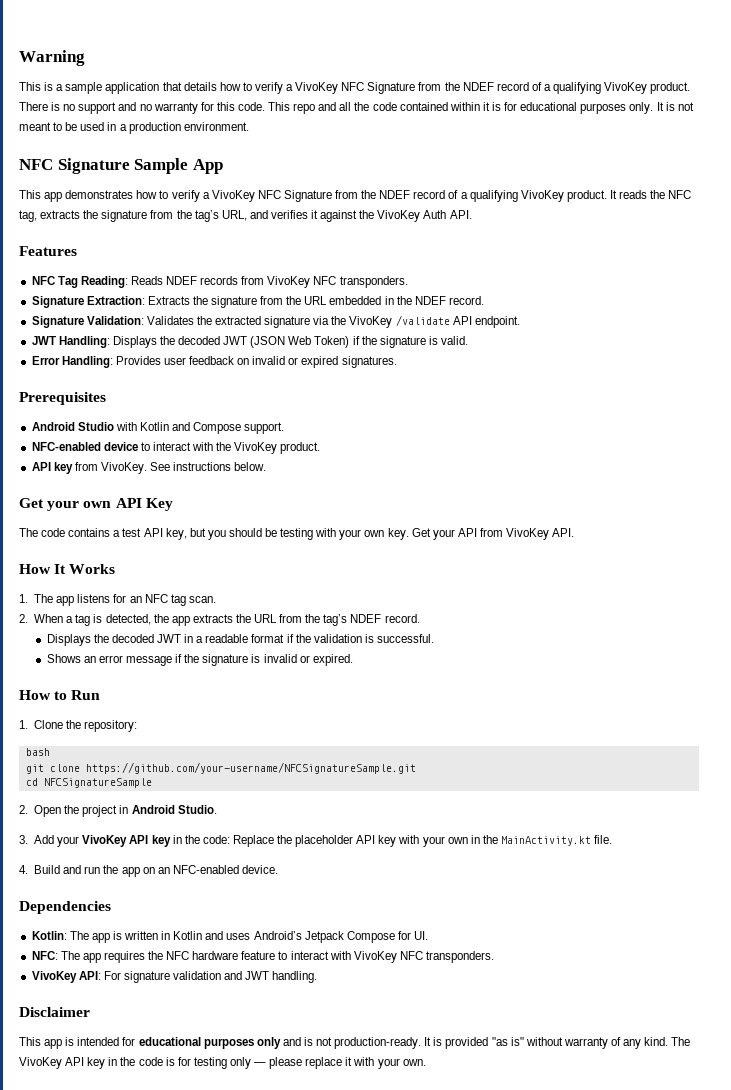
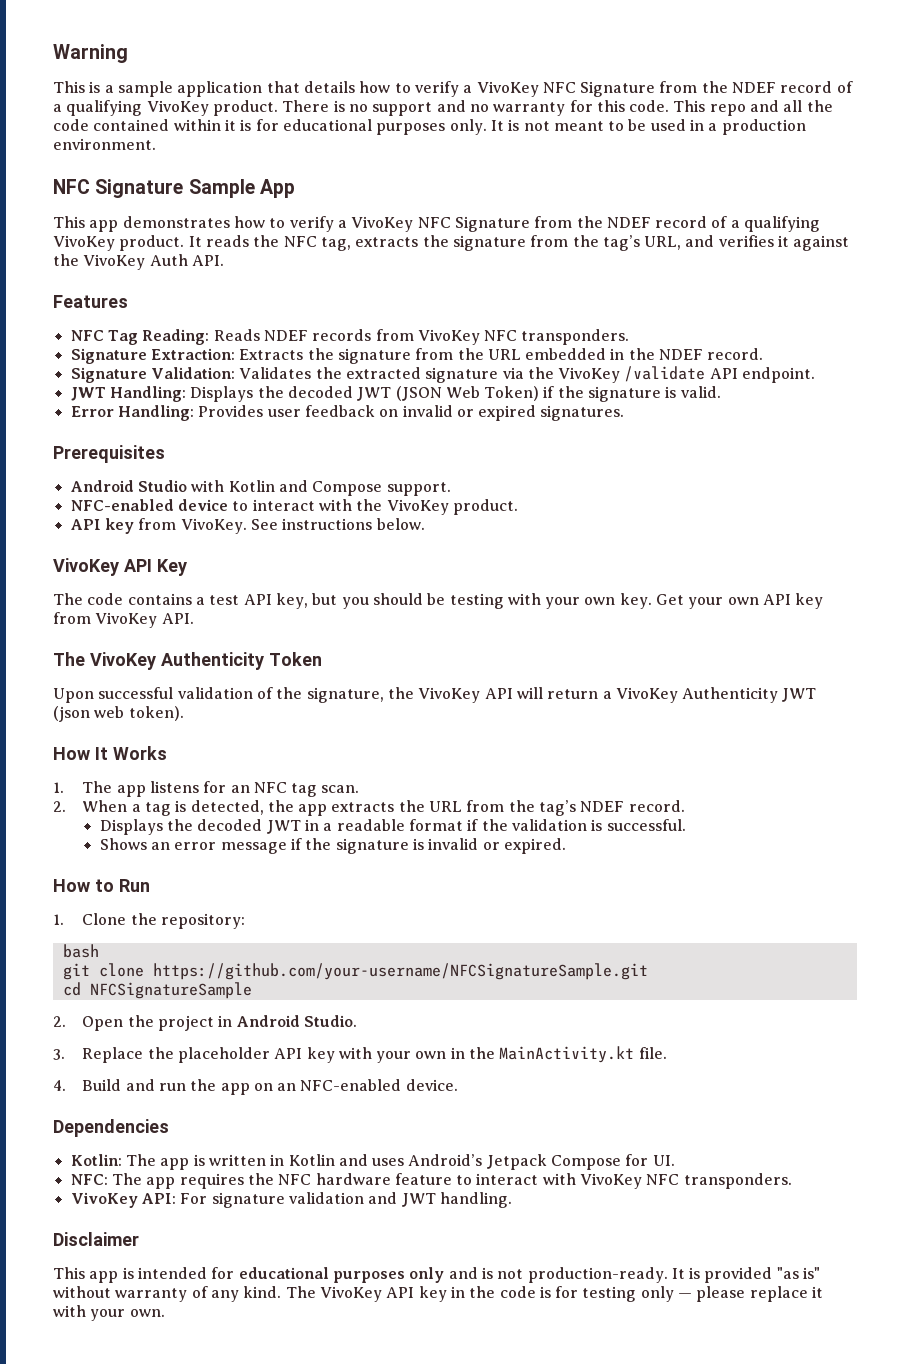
- Get your own API Key
+ VivoKey API Key
- Get your API from VivoKey API.
+ Get your own API key from VivoKey API.
+ The VivoKey Authenticity Token
+ Upon successful validation of the signature, the VivoKey API will return a VivoKey Authenticity JWT (json web token).
- 3. Add your VivoKey API key in the code: Replace the placeholder API key with your own in the MainActivity.kt file.
+ 3. Replace the placeholder API key with your own in the MainActivity.kt file.

